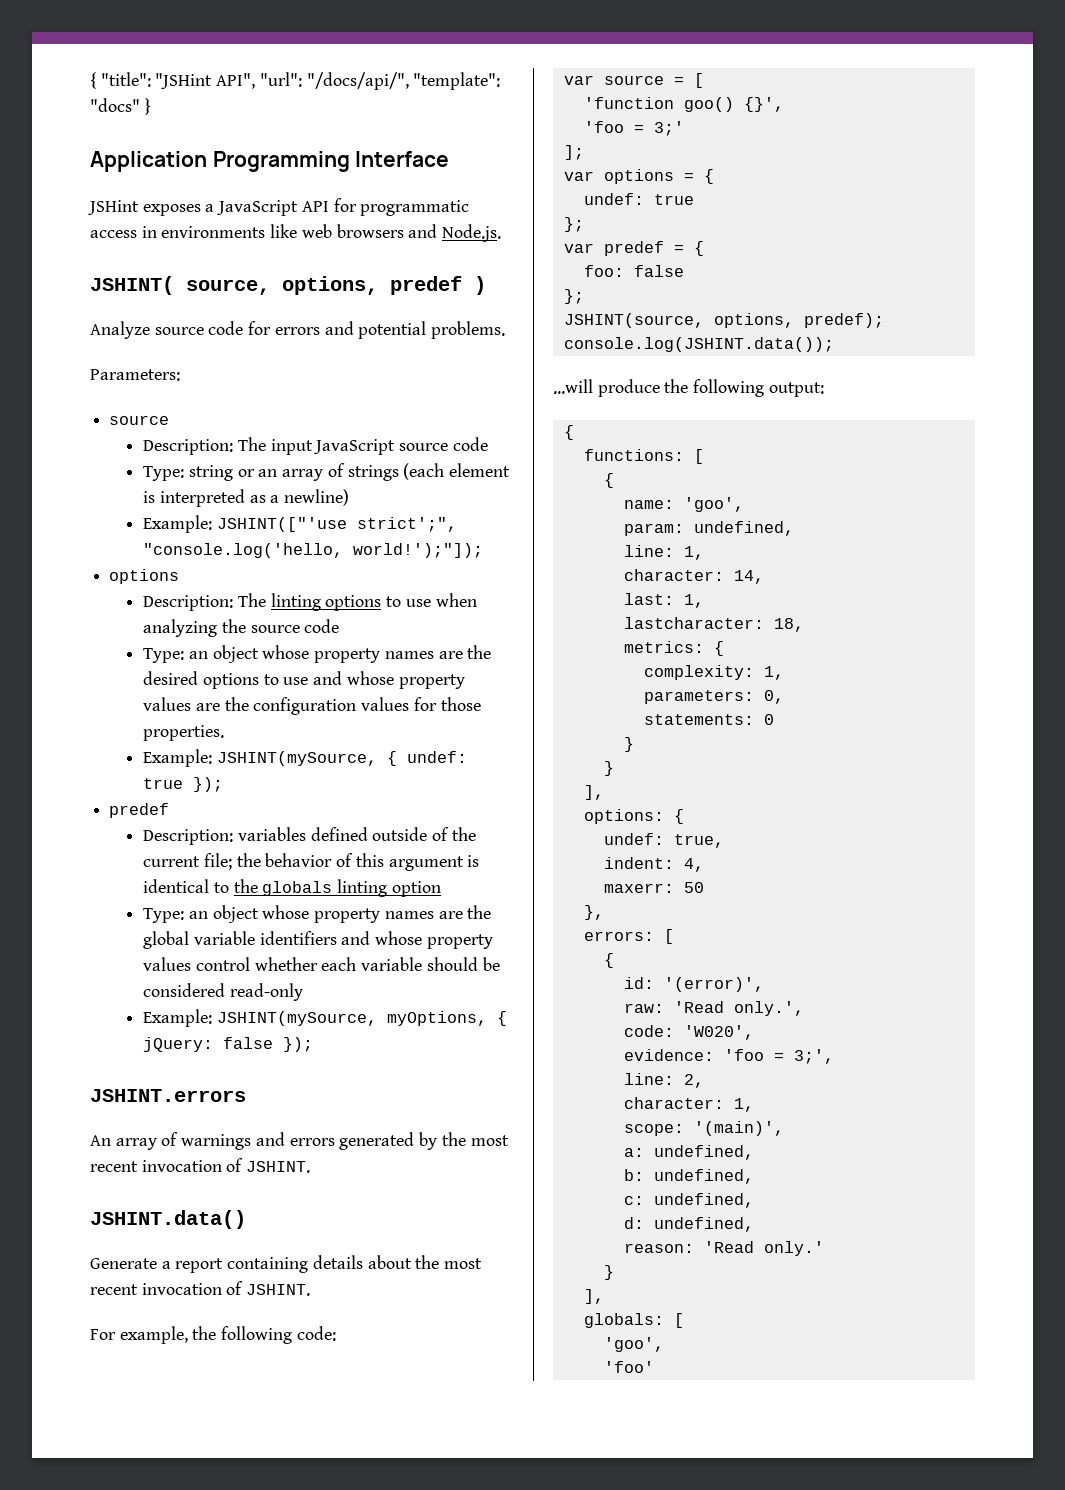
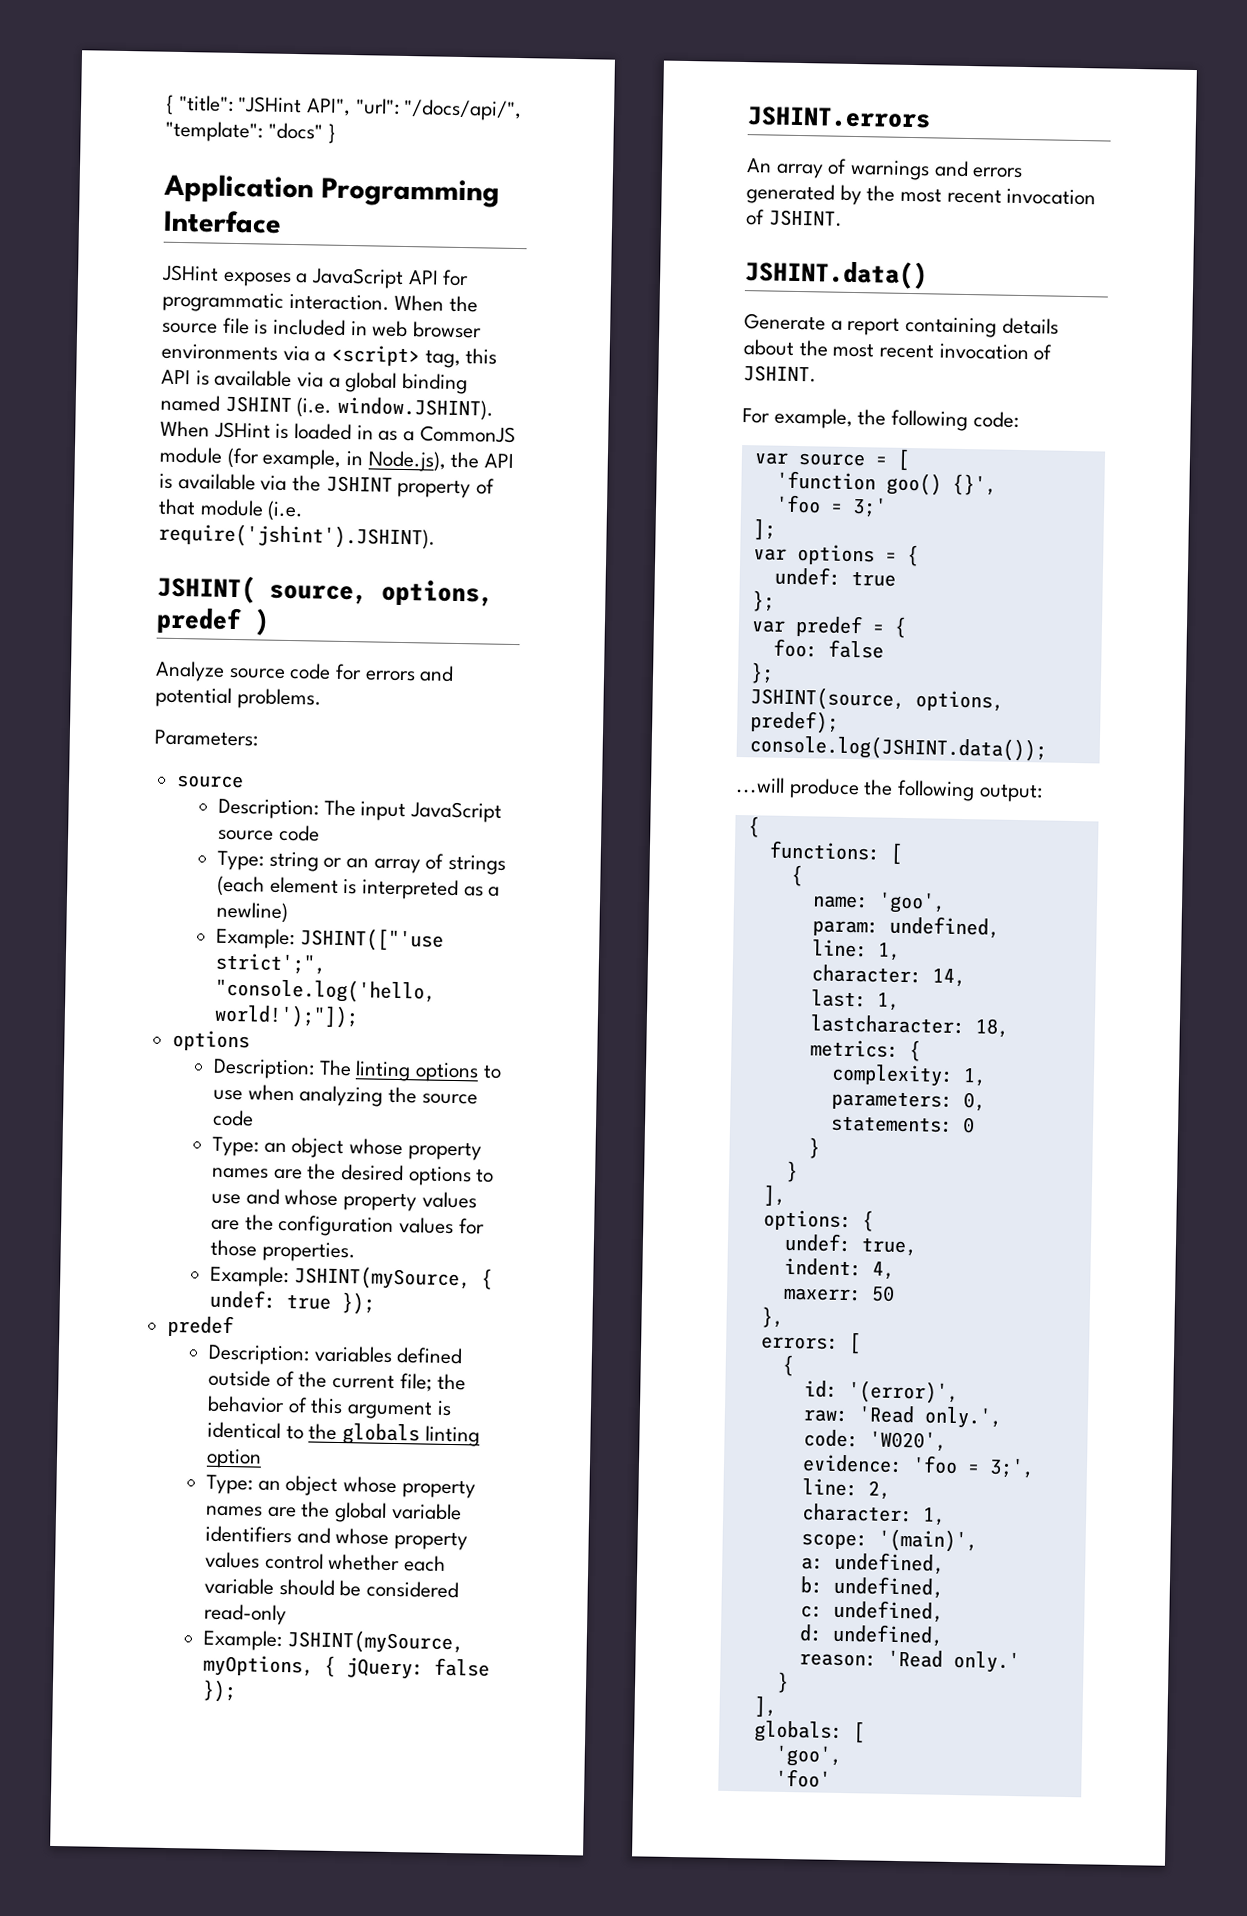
- JSHint exposes a JavaScript API for programmatic access in environments like web browsers and Node.js.
+ JSHint exposes a JavaScript API for programmatic interaction. When the source file is included in web browser environments via a <script> tag, this API is available via a global binding named JSHINT (i.e. window.JSHINT). When JSHint is loaded in as a CommonJS module (for example, in Node.js), the API is available via the JSHINT property of that module (i.e. require('jshint').JSHINT).

